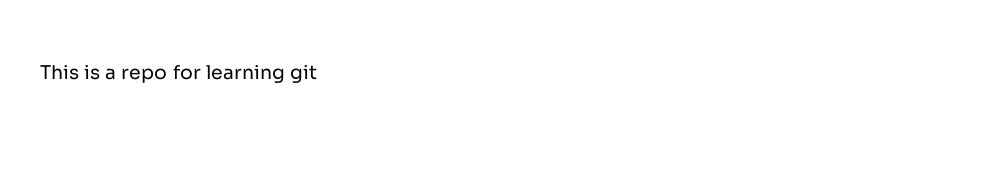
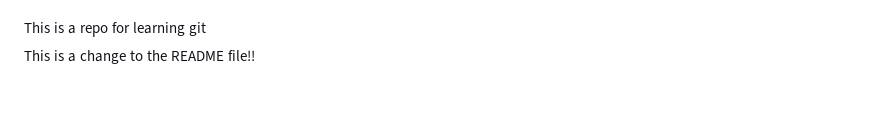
+ This is a change to the README file!!

